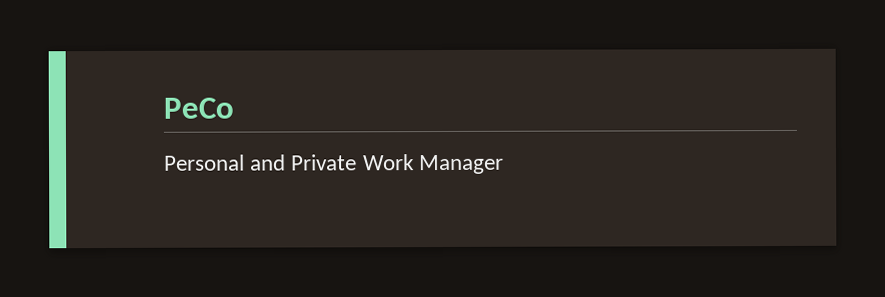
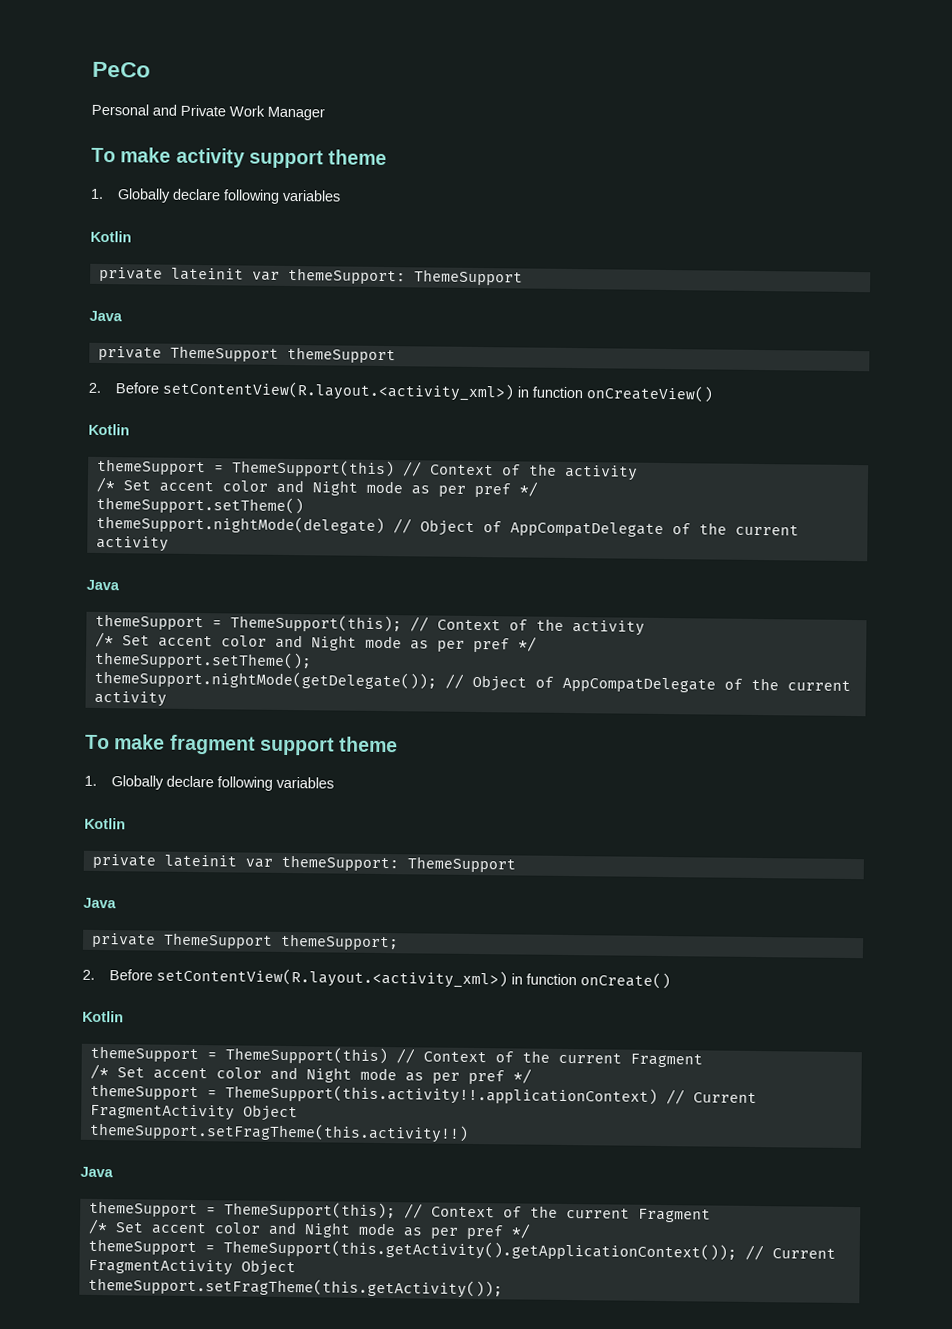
+ To make activity support theme
+ 1. Globally declare following variables
+ Kotlin
+ private lateinit var themeSupport: ThemeSupport
+ Java
+ private ThemeSupport themeSupport
+ 2. Before setContentView(R.layout.<activity_xml>) in function onCreateView()
+ Kotlin
+ themeSupport = ThemeSupport(this) // Context of the activity
+ /* Set accent color and Night mode as per pref */
+ themeSupport.setTheme()
+ themeSupport.nightMode(delegate) // Object of AppCompatDelegate of the current activity
+ Java
+ themeSupport = ThemeSupport(this); // Context of the activity
+ /* Set accent color and Night mode as per pref */
+ themeSupport.setTheme();
+ themeSupport.nightMode(getDelegate()); // Object of AppCompatDelegate of the current activity
+ To make fragment support theme
+ 1. Globally declare following variables
+ Kotlin
+ private lateinit var themeSupport: ThemeSupport
+ Java
+ private ThemeSupport themeSupport;
+ 2. Before setContentView(R.layout.<activity_xml>) in function onCreate()
+ Kotlin
+ themeSupport = ThemeSupport(this) // Context of the current Fragment
+ /* Set accent color and Night mode as per pref */
+ themeSupport = ThemeSupport(this.activity!!.applicationContext) // Current FragmentActivity Object
+ themeSupport.setFragTheme(this.activity!!)
+ Java
+ themeSupport = ThemeSupport(this); // Context of the current Fragment
+ /* Set accent color and Night mode as per pref */
+ themeSupport = ThemeSupport(this.getActivity().getApplicationContext()); // Current FragmentActivity Object
+ themeSupport.setFragTheme(this.getActivity());

